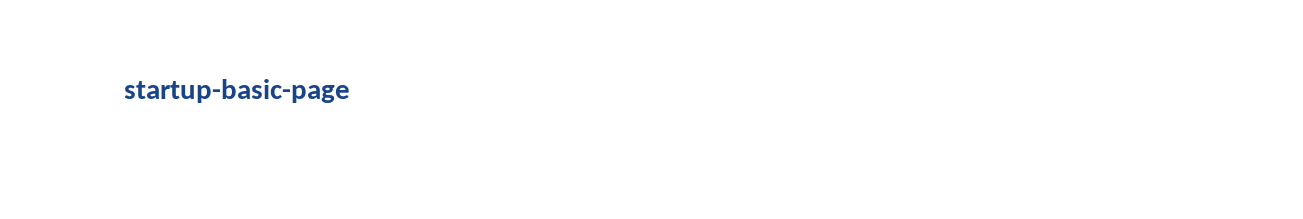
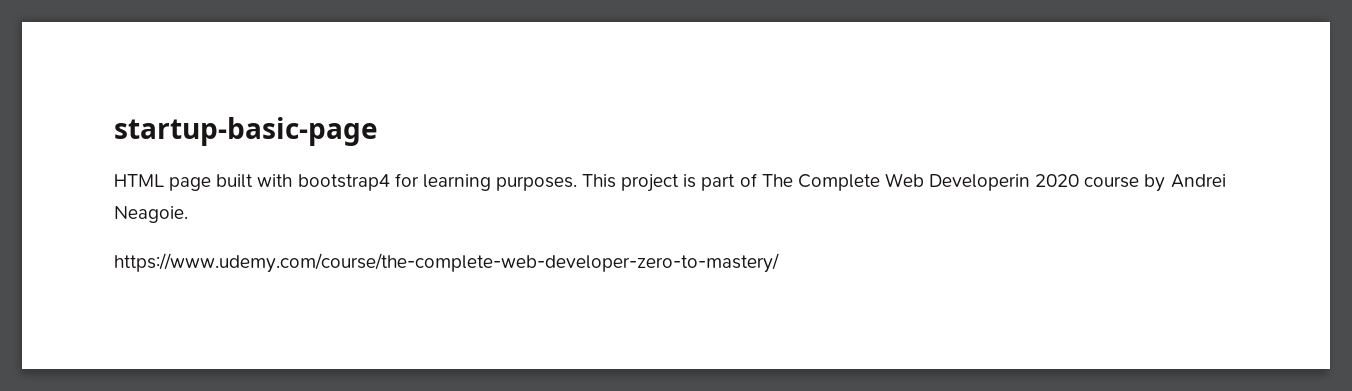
+ HTML page built with bootstrap4 for learning purposes. This project is part of The Complete Web Developerin 2020 course by Andrei Neagoie.
+ https://www.udemy.com/course/the-complete-web-developer-zero-to-mastery/

